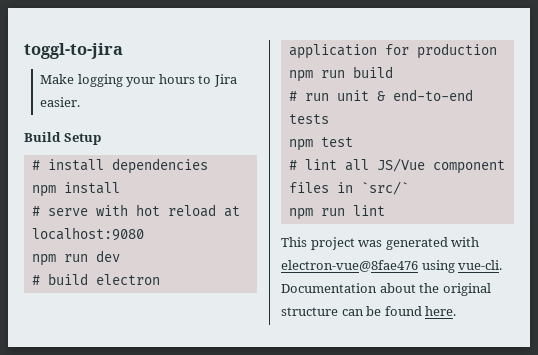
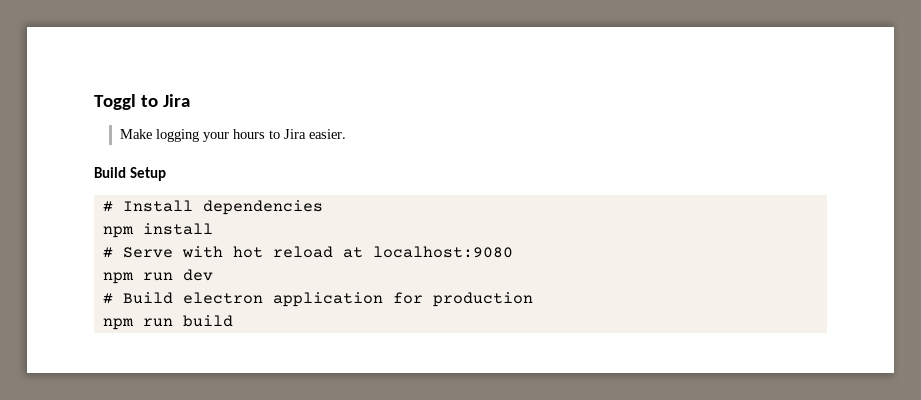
- toggl-to-jira
+ Toggl to Jira
- # install dependencies
+ # Install dependencies
- # serve with hot reload at localhost:9080
+ # Serve with hot reload at localhost:9080
- # build electron application for production
+ # Build electron application for production
- # run unit & end-to-end tests
- npm test
- # lint all JS/Vue component files in `src/`
- npm run lint
- This project was generated with electron-vue@8fae476 using vue-cli. Documentation about the original structure can be found here.

